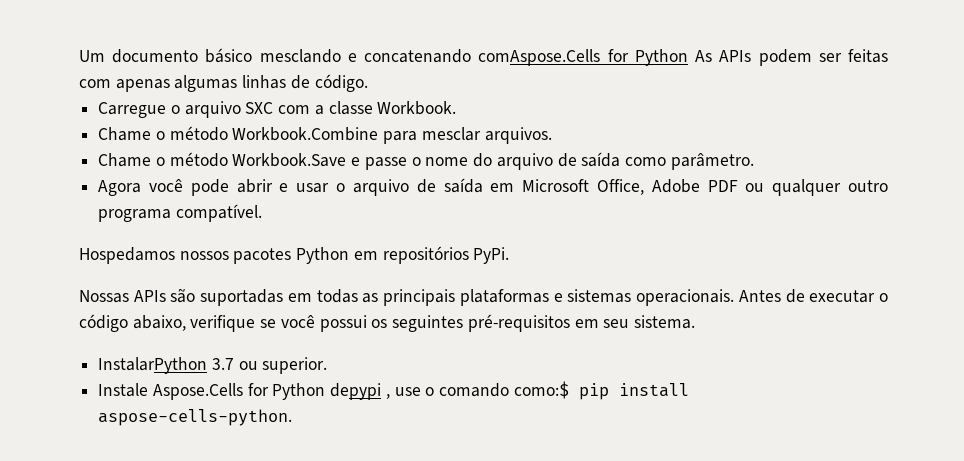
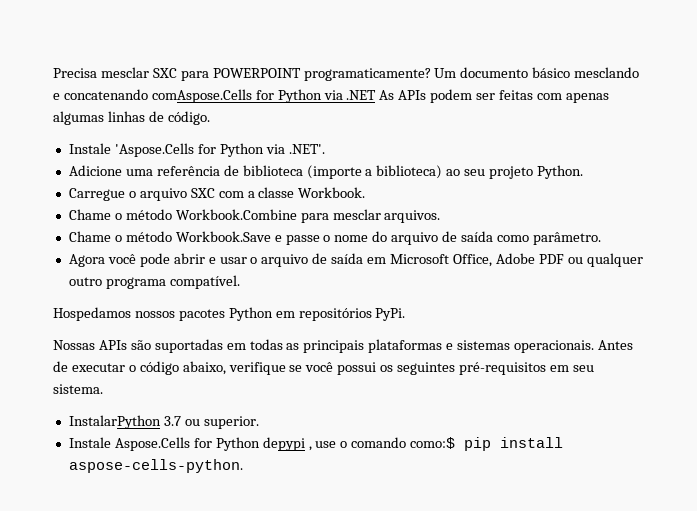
+ Precisa mesclar SXC para POWERPOINT programaticamente?
- Um documento básico mesclando e concatenando comAspose.Cells for Python As APIs podem ser feitas com apenas algumas linhas de código.
+ Um documento básico mesclando e concatenando comAspose.Cells for Python via .NET As APIs podem ser feitas com apenas algumas linhas de código.
+ Instale 'Aspose.Cells for Python via .NET'.
+ Adicione uma referência de biblioteca (importe a biblioteca) ao seu projeto Python.

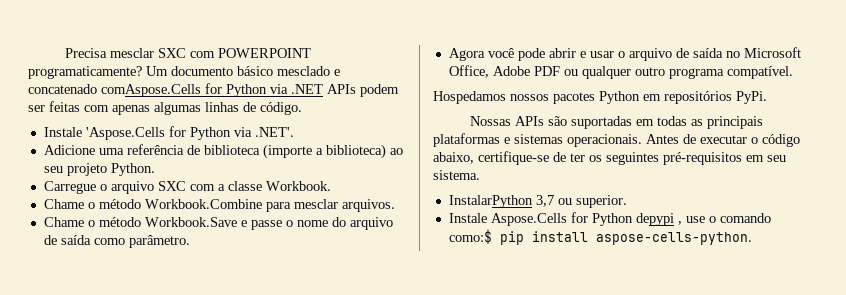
- Precisa mesclar SXC para POWERPOINT programaticamente?
+ Precisa mesclar SXC com POWERPOINT programaticamente?
- Um documento básico mesclando e concatenando comAspose.Cells for Python via .NET As APIs podem ser feitas com apenas algumas linhas de código.
+ Um documento básico mesclado e concatenado comAspose.Cells for Python via .NET APIs podem ser feitas com apenas algumas linhas de código.
- Agora você pode abrir e usar o arquivo de saída em Microsoft Office, Adobe PDF ou qualquer outro programa compatível.
+ Agora você pode abrir e usar o arquivo de saída no Microsoft Office, Adobe PDF ou qualquer outro programa compatível.
- Antes de executar o código abaixo, verifique se você possui os seguintes pré-requisitos em seu sistema.
+ Antes de executar o código abaixo, certifique-se de ter os seguintes pré-requisitos em seu sistema.
- InstalarPython 3.7 ou superior.
+ InstalarPython 3,7 ou superior.

